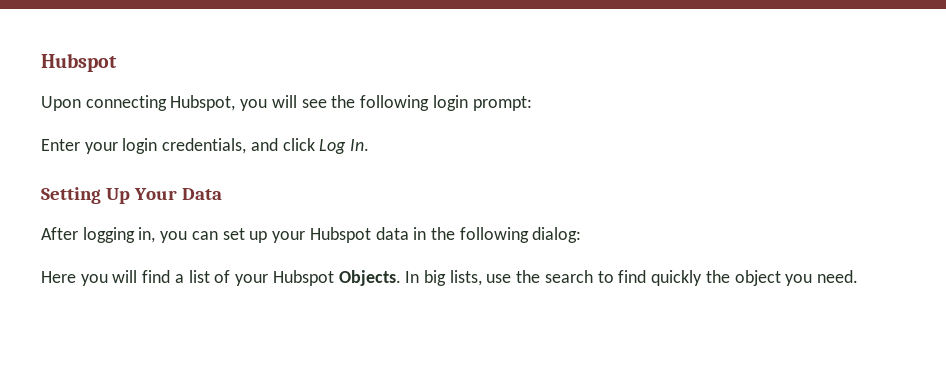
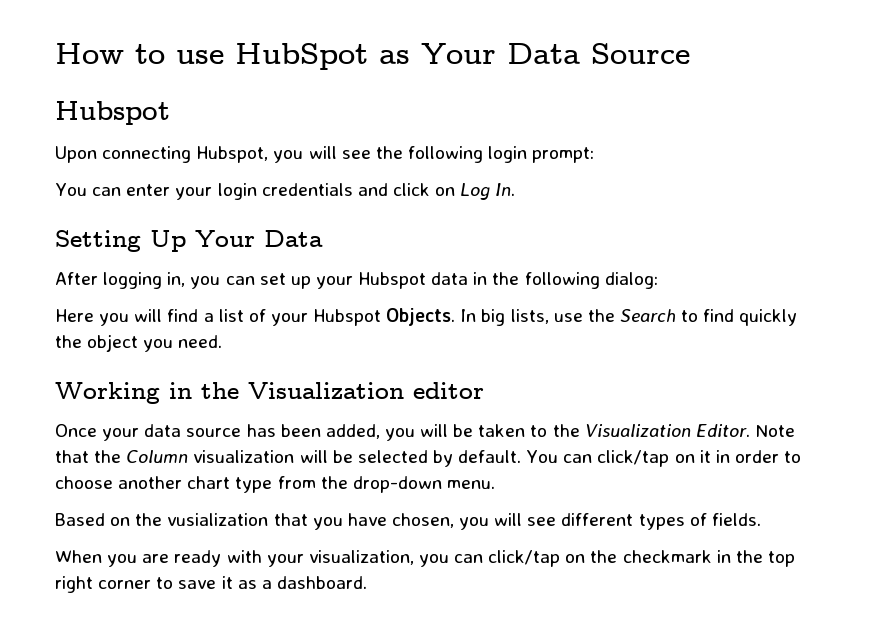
+ How to use HubSpot as Your Data Source
- Enter your login credentials, and click Log In.
+ You can enter your login credentials and click on Log In.
- In big lists, use the search to find quickly the object you need.
+ In big lists, use the Search to find quickly the object you need.
+ Working in the Visualization editor
+ Once your data source has been added, you will be taken to the Visualization Editor. Note that the Column visualization will be selected by default. You can click/tap on it in order to choose another chart type from the drop-down menu.
+ Based on the vusialization that you have chosen, you will see different types of fields.
+ When you are ready with your visualization, you can click/tap on the checkmark in the top right corner to save it as a dashboard.

